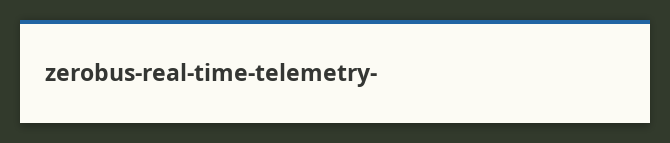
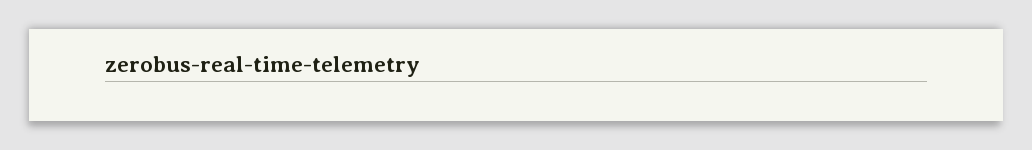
- zerobus-real-time-telemetry-
+ zerobus-real-time-telemetry

